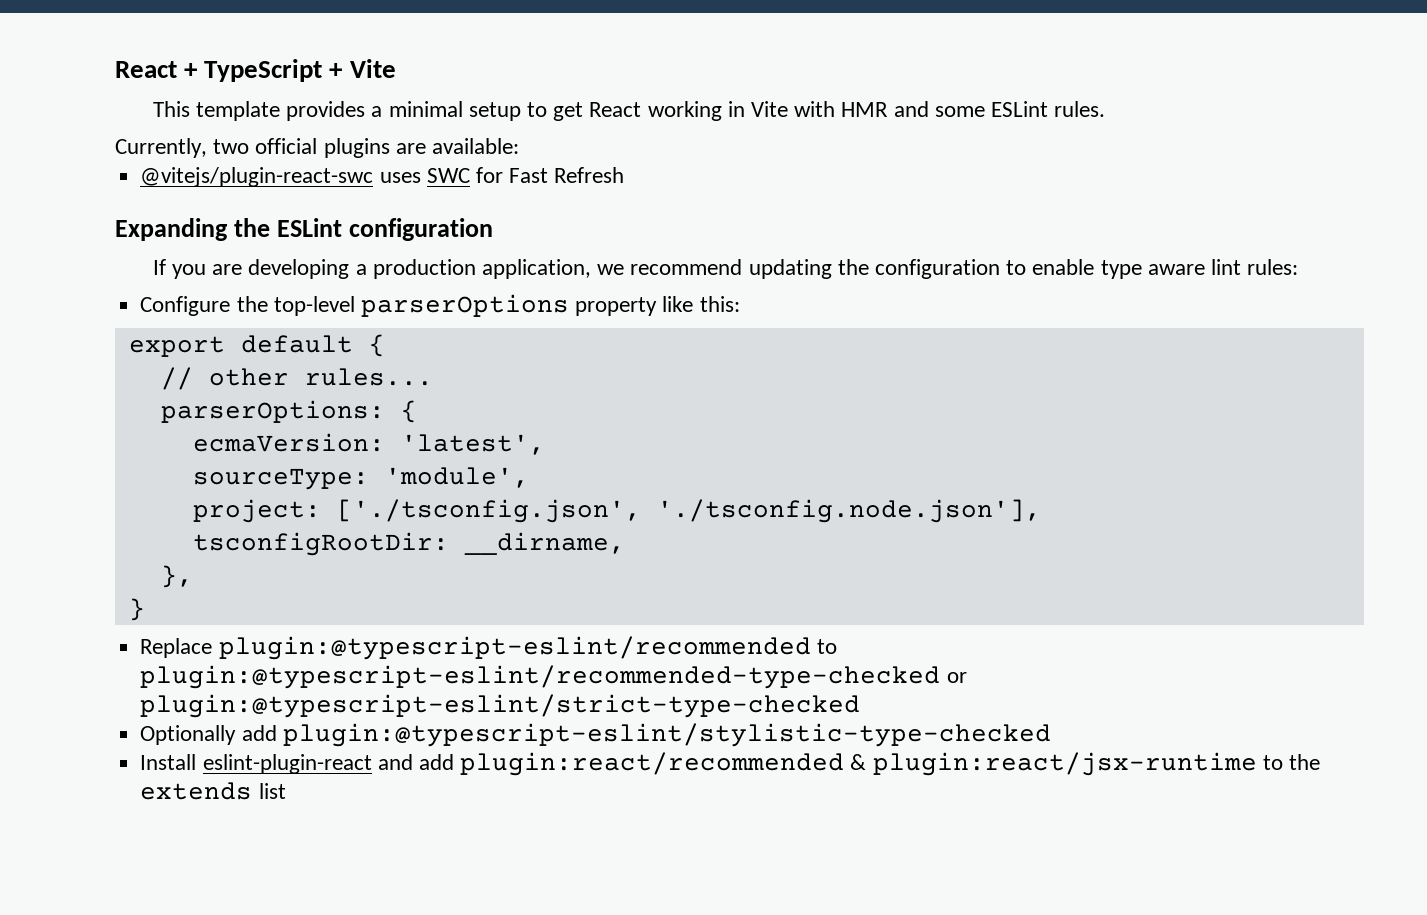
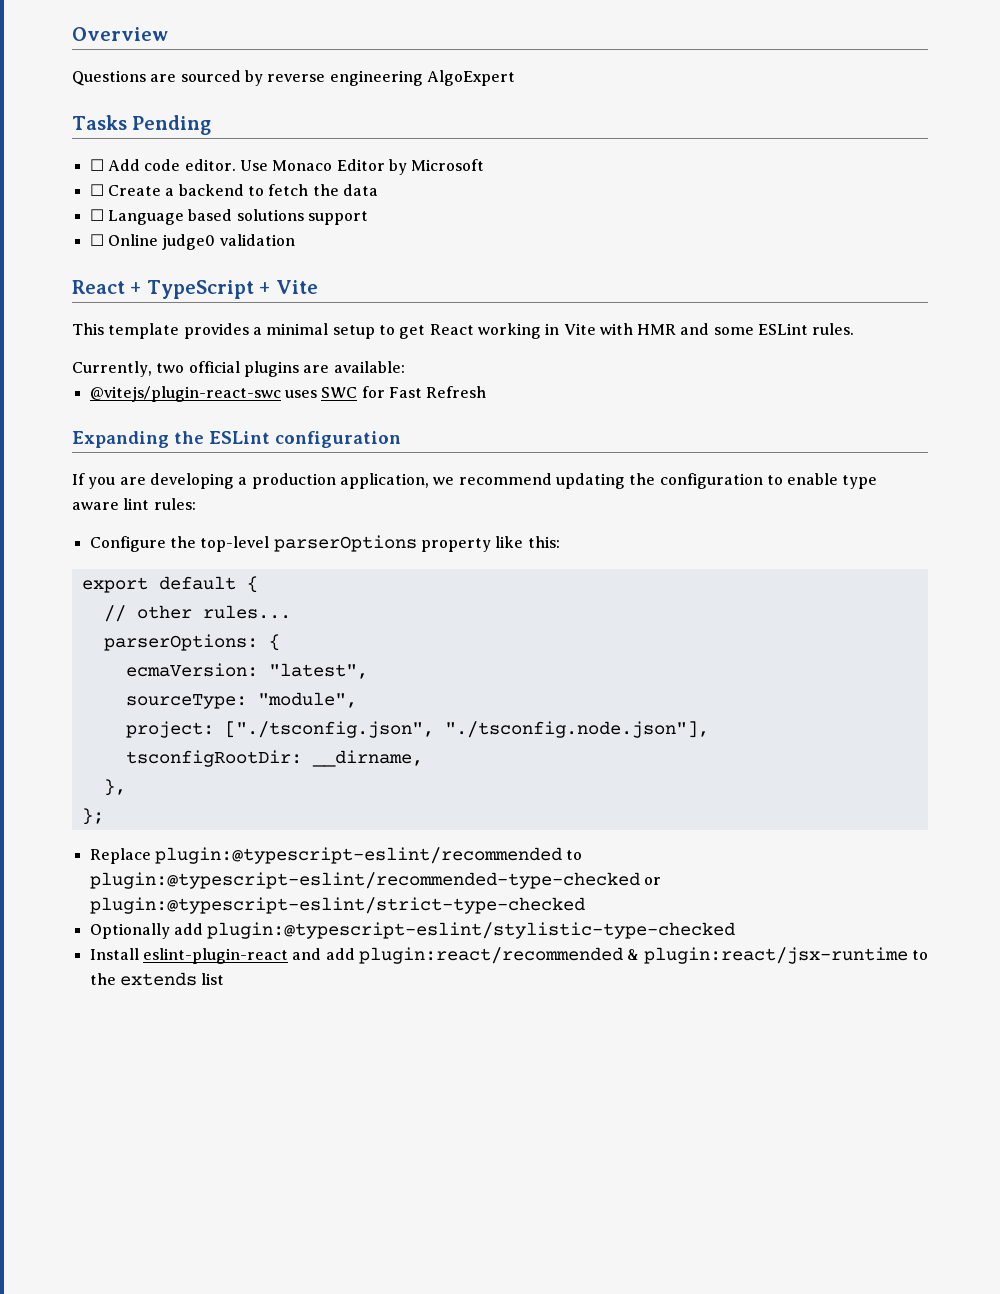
+ Overview
+ Questions are sourced by reverse engineering AlgoExpert
+ Tasks Pending
+ ☐ Add code editor. Use Monaco Editor by Microsoft
+ ☐ Create a backend to fetch the data
+ ☐ Language based solutions support
+ ☐ Online judge0 validation
- ecmaVersion: 'latest',
+ ecmaVersion: "latest",
- sourceType: 'module',
+ sourceType: "module",
- project: ['./tsconfig.json', './tsconfig.node.json'],
+ project: ["./tsconfig.json", "./tsconfig.node.json"],
- }
+ };

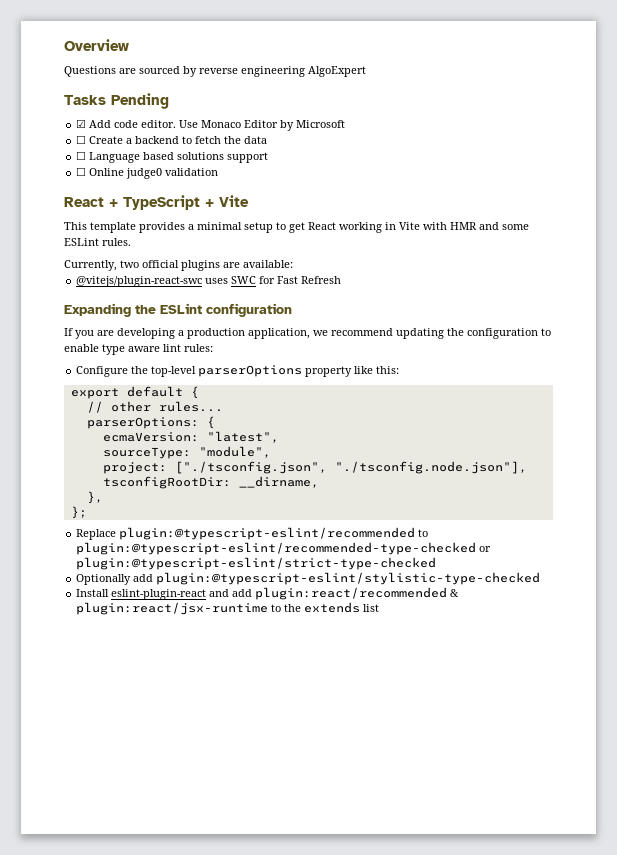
- ☐ Add code editor.
+ ☑ Add code editor.

